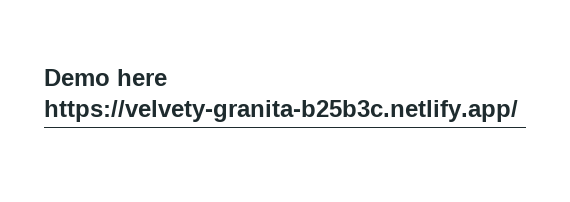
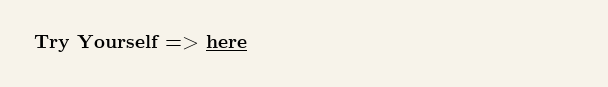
- Demo here https://velvety-granita-b25b3c.netlify.app/
+ Try Yourself => here

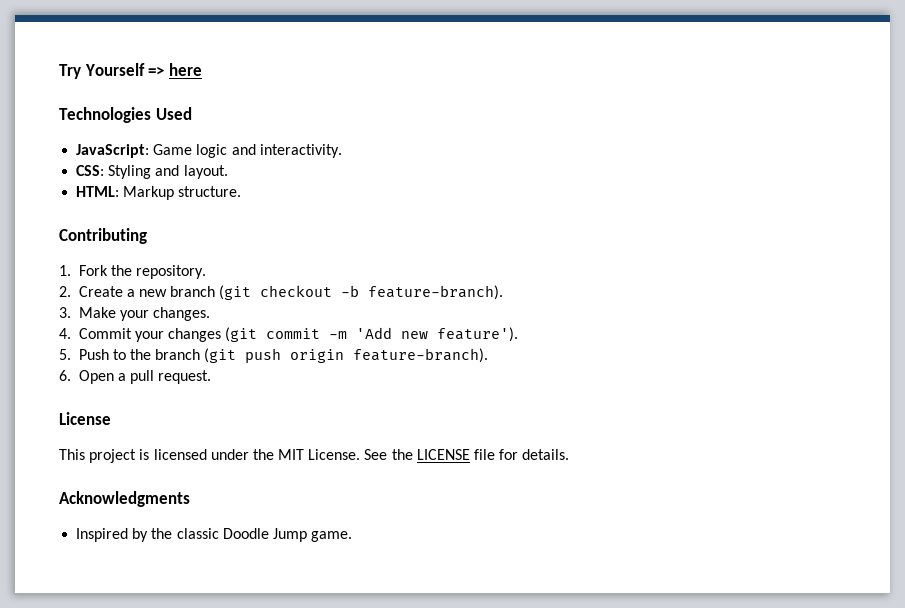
+ Technologies Used
+ JavaScript: Game logic and interactivity.
+ CSS: Styling and layout.
+ HTML: Markup structure.
+ Contributing
+ 1. Fork the repository.
+ 2. Create a new branch (git checkout -b feature-branch).
+ 3. Make your changes.
+ 4. Commit your changes (git commit -m 'Add new feature').
+ 5. Push to the branch (git push origin feature-branch).
+ 6. Open a pull request.
+ License
+ This project is licensed under the MIT License. See the LICENSE file for details.
+ Acknowledgments
+ Inspired by the classic Doodle Jump game.

